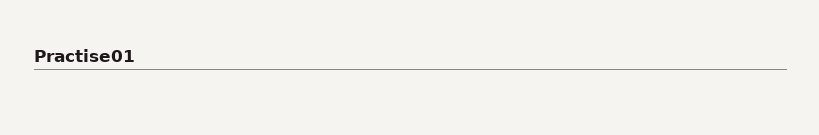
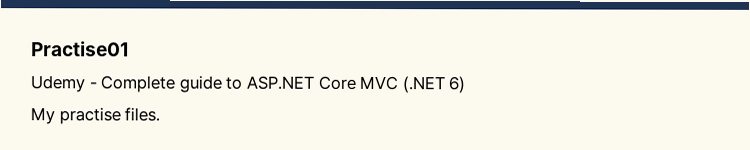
+ Udemy - Complete guide to ASP.NET Core MVC (.NET 6)
+ My practise files.

